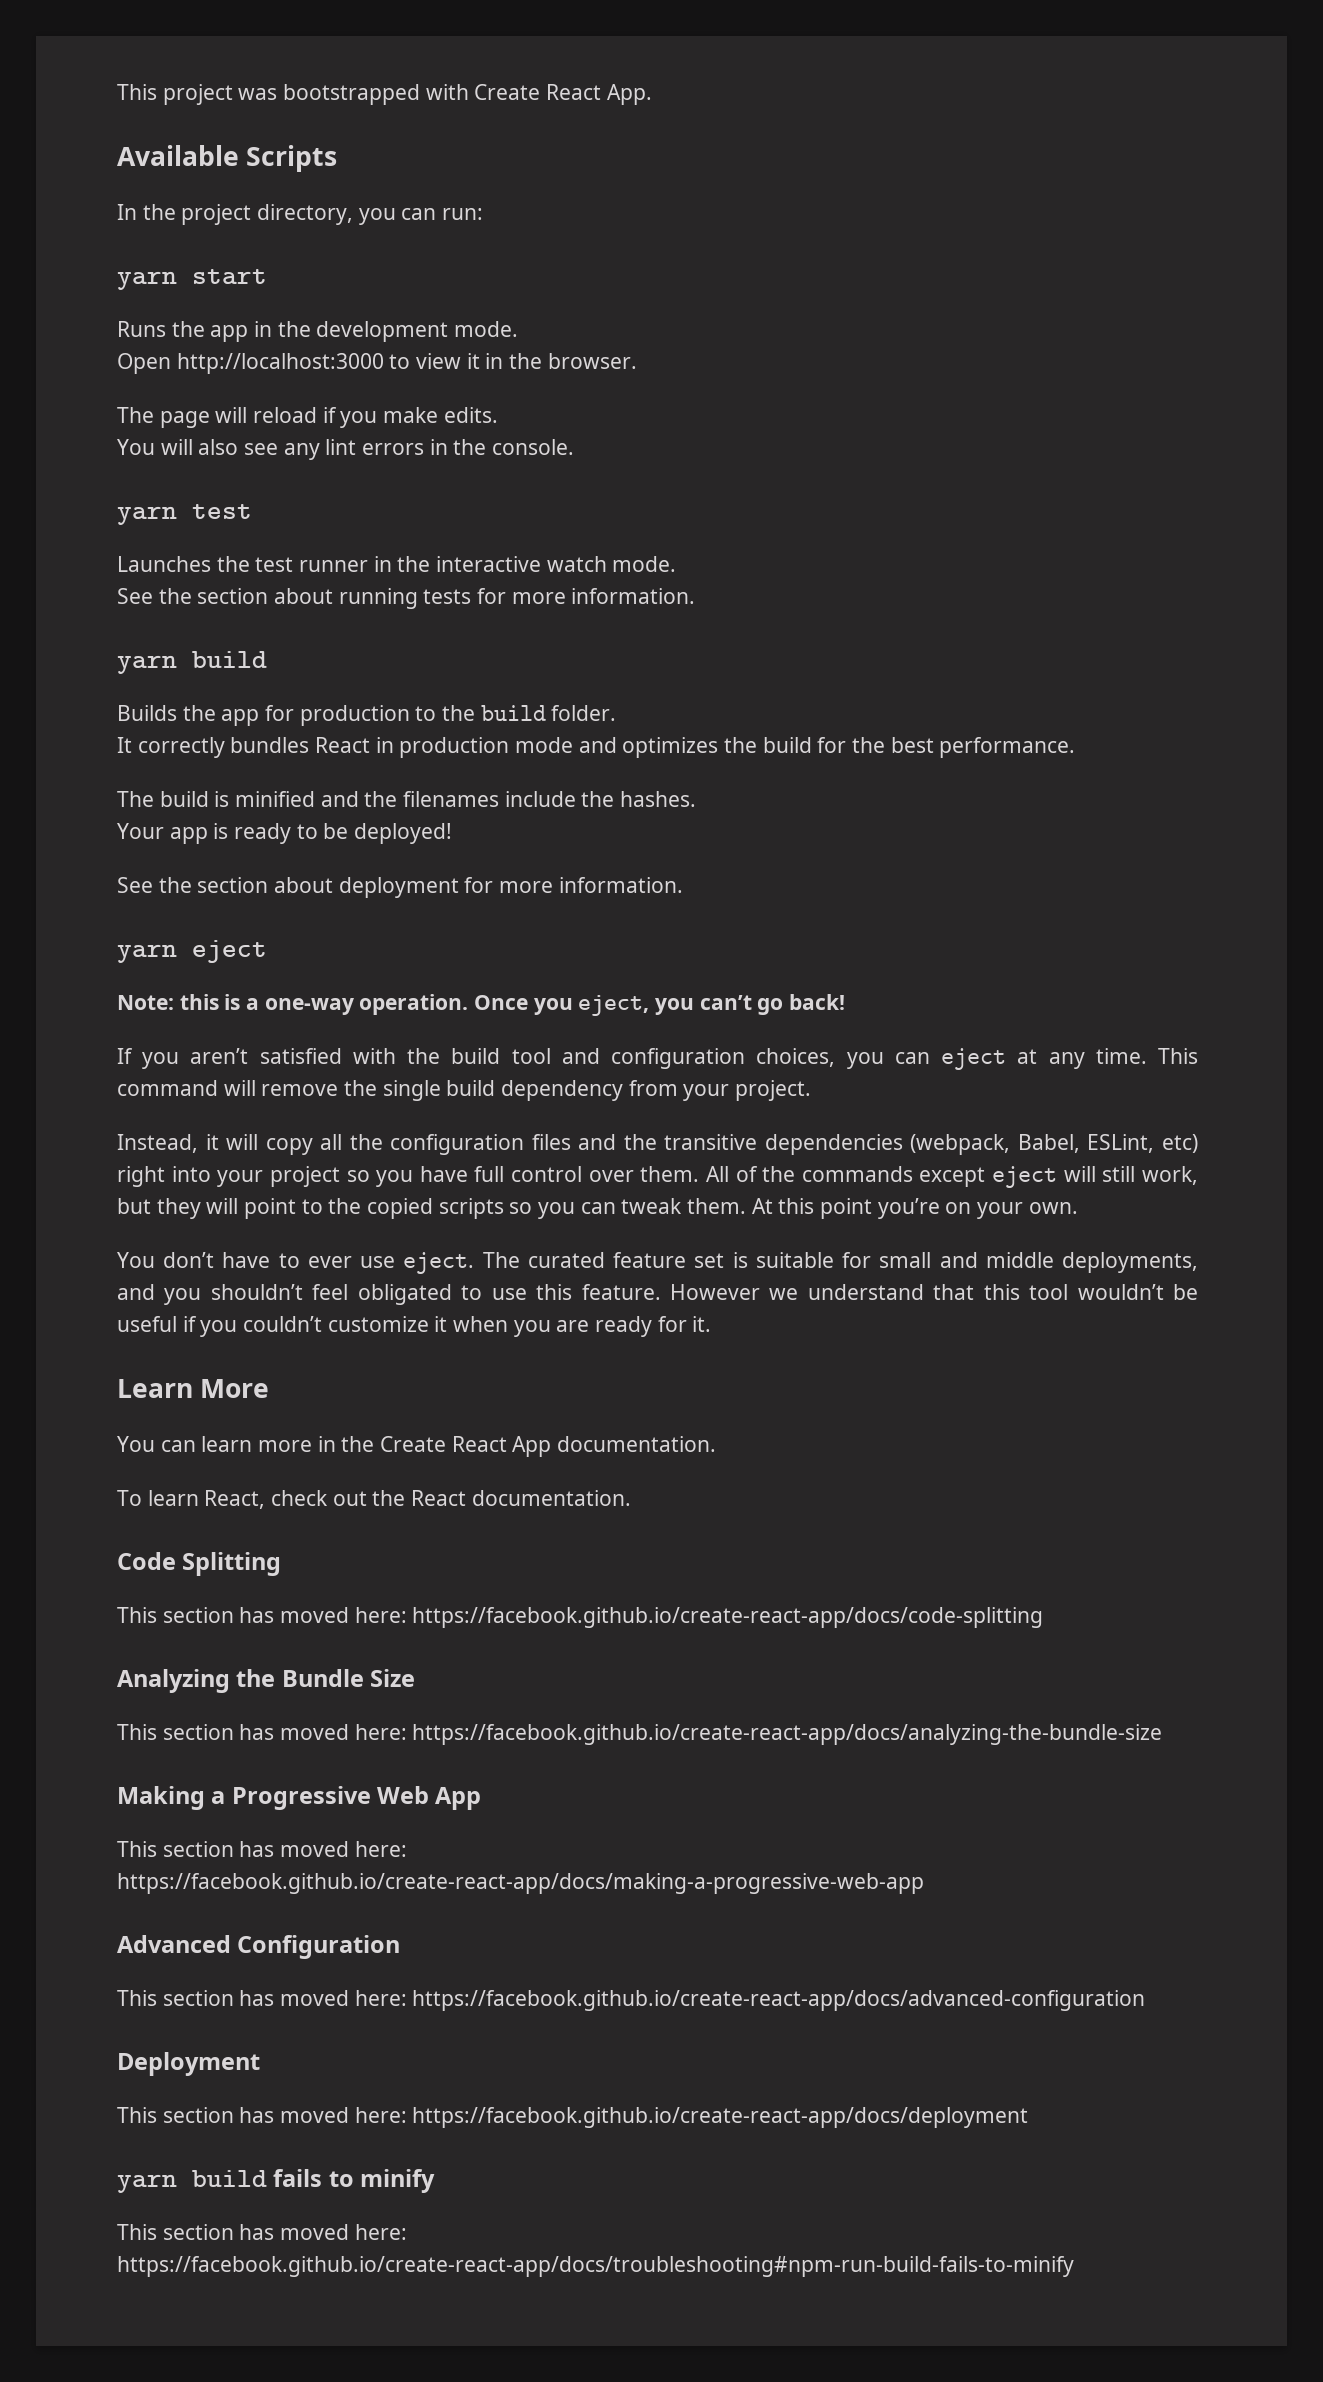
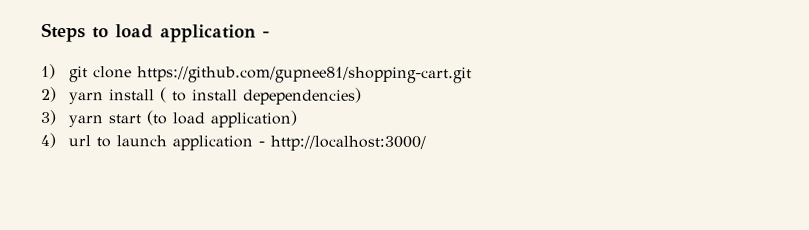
- This project was bootstrapped with Create React App.
- Available Scripts
- In the project directory, you can run:
- yarn start
- Runs the app in the development mode.
- Open http://localhost:3000 to view it in the browser.
- The page will reload if you make edits.
- You will also see any lint errors in the console.
- yarn test
- Launches the test runner in the interactive watch mode.
- See the section about running tests for more information.
- yarn build
- Builds the app for production to the build folder.
- It correctly bundles React in production mode and optimizes the build for the best performance.
- The build is minified and the filenames include the hashes.
- Your app is ready to be deployed!
- See the section about deployment for more information.
- yarn eject
- Note: this is a one-way operation. Once you eject, you can’t go back!
- If you aren’t satisfied with the build tool and configuration choices, you can eject at any time. This command will remove the single build dependency from your project.
- Instead, it will copy all the configuration files and the transitive dependencies (webpack, Babel, ESLint, etc) right into your project so you have full control over them. All of the commands except eject will still work, but they will point to the copied scripts so you can tweak them. At this point you’re on your own.
- You don’t have to ever use eject. The curated feature set is suitable for small and middle deployments, and you shouldn’t feel obligated to use this feature. However we understand that this tool wouldn’t be useful if you couldn’t customize it when you are ready for it.
- Learn More
- You can learn more in the Create React App documentation.
- To learn React, check out the React documentation.
- Code Splitting
- This section has moved here: https://facebook.github.io/create-react-app/docs/code-splitting
- Analyzing the Bundle Size
- This section has moved here: https://facebook.github.io/create-react-app/docs/analyzing-the-bundle-size
- Making a Progressive Web App
- This section has moved here: https://facebook.github.io/create-react-app/docs/making-a-progressive-web-app
- Advanced Configuration
- This section has moved here: https://facebook.github.io/create-react-app/docs/advanced-configuration
- Deployment
- This section has moved here: https://facebook.github.io/create-react-app/docs/deployment
- yarn build fails to minify
- This section has moved here: https://facebook.github.io/create-react-app/docs/troubleshooting#npm-run-build-fails-to-minify
+ Steps to load application -
+ 1) git clone https://github.com/gupnee81/shopping-cart.git
+ 2) yarn install ( to install depependencies)
+ 3) yarn start (to load application)
+ 4) url to launch application - http://localhost:3000/

